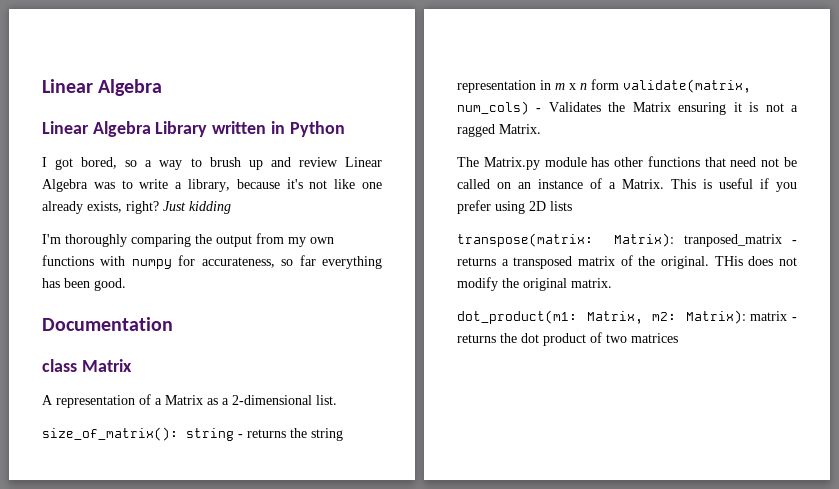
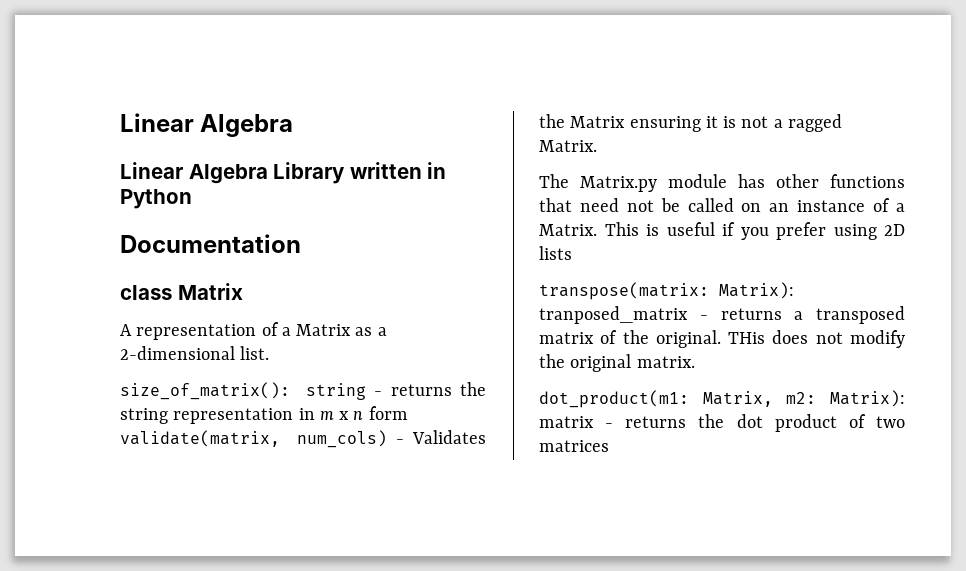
- I got bored, so a way to brush up and review Linear Algebra was to write a library, because it's not like one already exists, right? Just kidding
- I'm thoroughly comparing the output from my own functions with numpy for accurateness, so far everything has been good.

